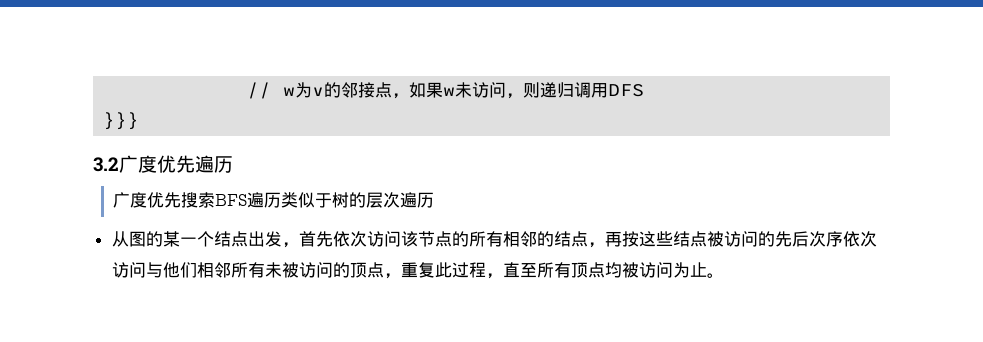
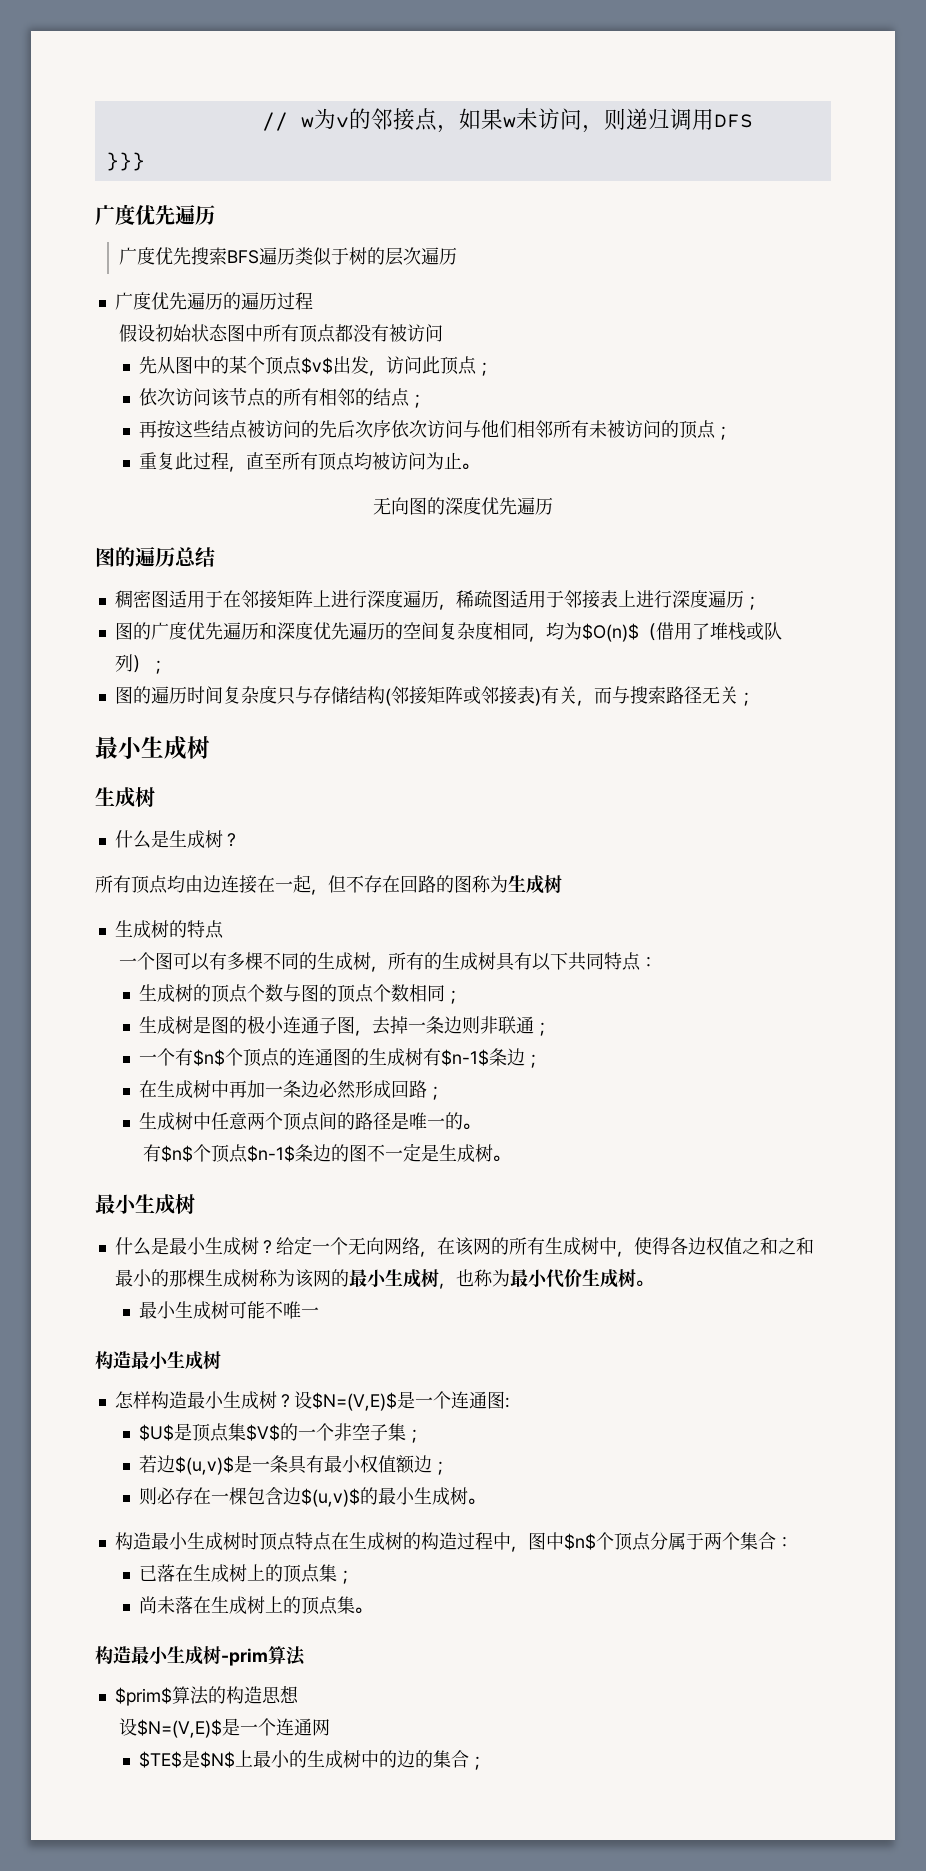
  }}}
- 3.2广度优先遍历
+ 广度优先遍历
- 从图的某一个结点出发，首先依次访问该节点的所有相邻的结点，再按这些结点被访问的先后次序依次访问与他们相邻所有未被访问的顶点，重复此过程，直至所有顶点均被访问为止。
+ 广度优先遍历的遍历过程
+ 假设初始状态图中所有顶点都没有被访问
+ 先从图中的某个顶点$v$出发，访问此顶点；
+ 依次访问该节点的所有相邻的结点；
+ 再按这些结点被访问的先后次序依次访问与他们相邻所有未被访问的顶点；
+ 重复此过程，直至所有顶点均被访问为止。
+ 无向图的深度优先遍历
+ 图的遍历总结
+ 稠密图适用于在邻接矩阵上进行深度遍历，稀疏图适用于邻接表上进行深度遍历；
+ 图的广度优先遍历和深度优先遍历的空间复杂度相同，均为$O(n)$（借用了堆栈或队列）；
+ 图的遍历时间复杂度只与存储结构(邻接矩阵或邻接表)有关，而与搜索路径无关；
+ 最小生成树
+ 生成树
+ 什么是生成树？
+ 所有顶点均由边连接在一起，但不存在回路的图称为生成树
+ 生成树的特点
+ 一个图可以有多棵不同的生成树，所有的生成树具有以下共同特点：
+ 生成树的顶点个数与图的顶点个数相同；
+ 生成树是图的极小连通子图，去掉一条边则非联通；
+ 一个有$n$个顶点的连通图的生成树有$n-1$条边；
+ 在生成树中再加一条边必然形成回路；
+ 生成树中任意两个顶点间的路径是唯一的。
+ 有$n$个顶点$n-1$条边的图不一定是生成树。
+ 最小生成树
+ 什么是最小生成树？给定一个无向网络，在该网的所有生成树中，使得各边权值之和之和最小的那棵生成树称为该网的最小生成树，也称为最小代价生成树。
+ 最小生成树可能不唯一
+ 构造最小生成树
+ 怎样构造最小生成树？设$N=(V,E)$是一个连通图:
+ $U$是顶点集$V$的一个非空子集；
+ 若边$(u,v)$是一条具有最小权值额边；
+ 则必存在一棵包含边$(u,v)$的最小生成树。
+ 构造最小生成树时顶点特点在生成树的构造过程中，图中$n$个顶点分属于两个集合：
+ 已落在生成树上的顶点集；
+ 尚未落在生成树上的顶点集。
+ 构造最小生成树-prim算法
+ $prim$算法的构造思想
+ 设$N=(V,E)$是一个连通网
+ $TE$是$N$上最小的生成树中的边的集合；

